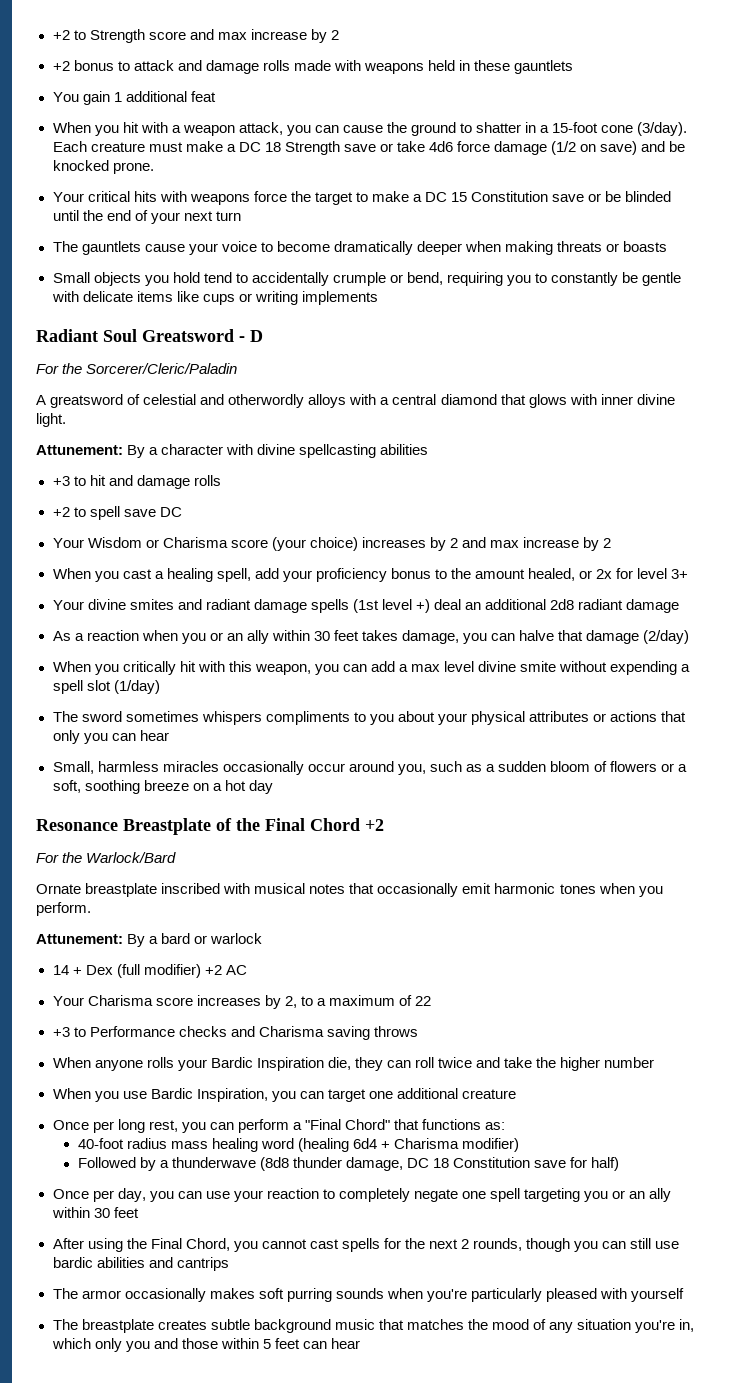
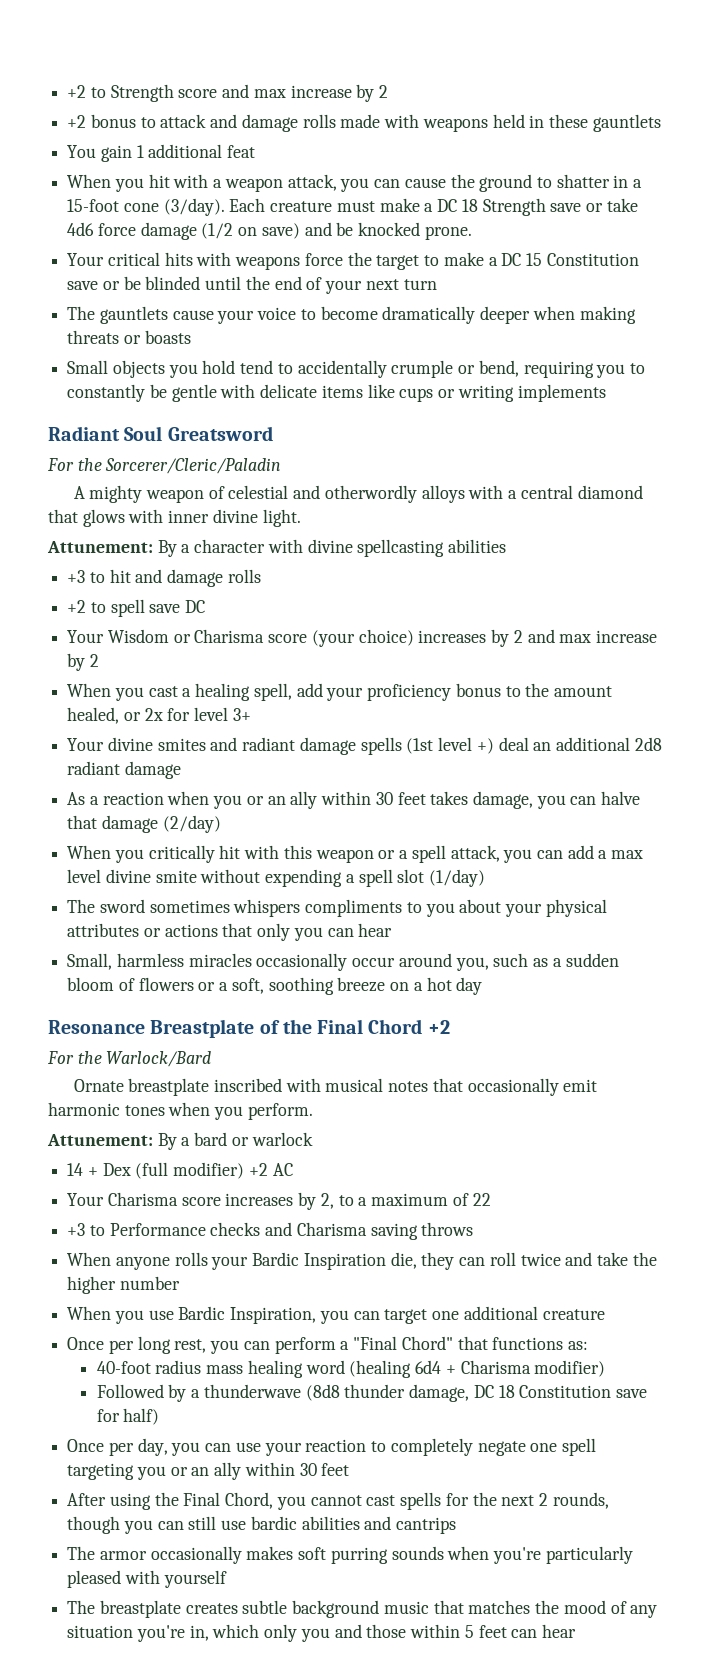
- Radiant Soul Greatsword - D
+ Radiant Soul Greatsword
- A greatsword of celestial and otherwordly alloys with a central diamond that glows with inner divine light.
+ A mighty weapon of celestial and otherwordly alloys with a central diamond that glows with inner divine light.
- When you critically hit with this weapon, you can add a max level divine smite without expending a spell slot (1/day)
+ When you critically hit with this weapon or a spell attack, you can add a max level divine smite without expending a spell slot (1/day)

